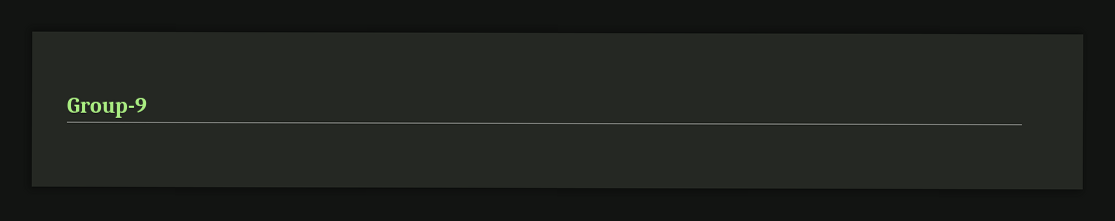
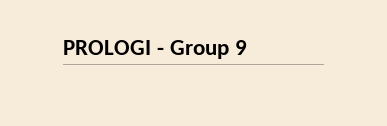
- Group-9
+ PROLOGI - Group 9

